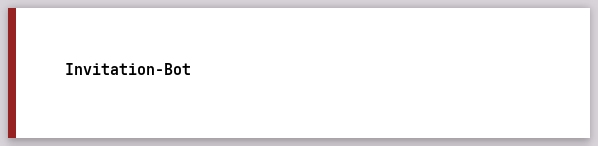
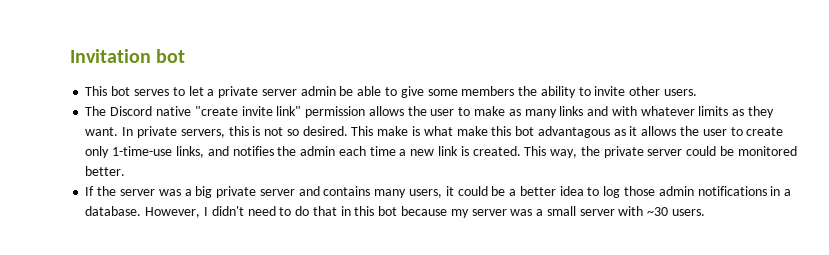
- Invitation-Bot
+ Invitation bot
+ This bot serves to let a private server admin be able to give some members the ability to invite other users.
+ The Discord native "create invite link" permission allows the user to make as many links and with whatever limits as they want. In private servers, this is not so desired. This make is what make this bot advantagous as it allows the user to create only 1-time-use links, and notifies the admin each time a new link is created. This way, the private server could be monitored better.
+ If the server was a big private server and contains many users, it could be a better idea to log those admin notifications in a database. However, I didn't need to do that in this bot because my server was a small server with ~30 users.

